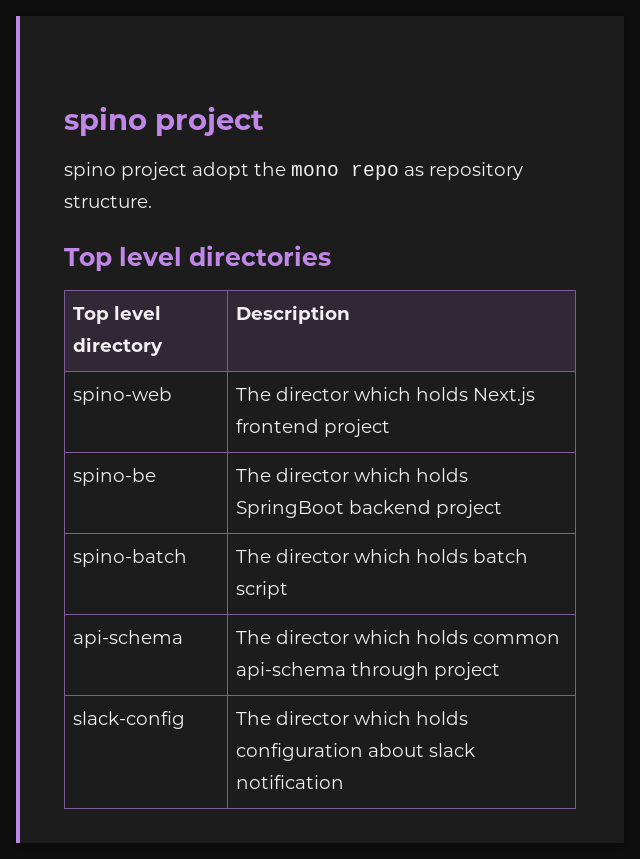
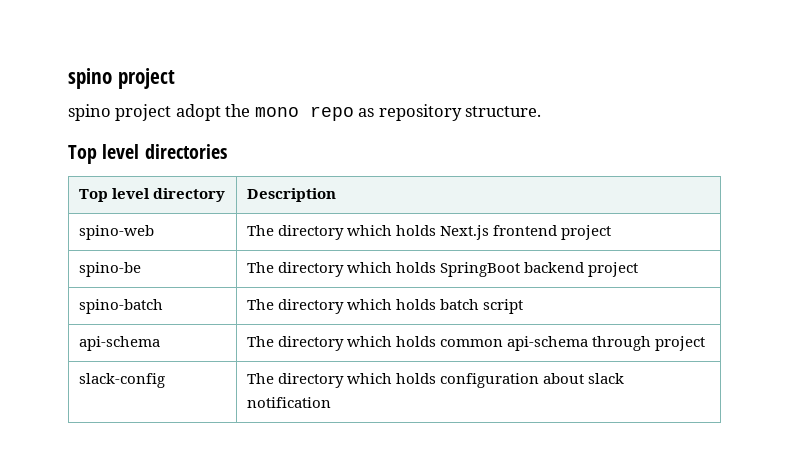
- spino-web | The director which holds Next.js frontend project
+ spino-web | The directory which holds Next.js frontend project
- spino-be | The director which holds SpringBoot backend project
+ spino-be | The directory which holds SpringBoot backend project
- spino-batch | The director which holds batch script
+ spino-batch | The directory which holds batch script
- api-schema | The director which holds common api-schema through project
+ api-schema | The directory which holds common api-schema through project
- slack-config | The director which holds configuration about slack notification
+ slack-config | The directory which holds configuration about slack notification

